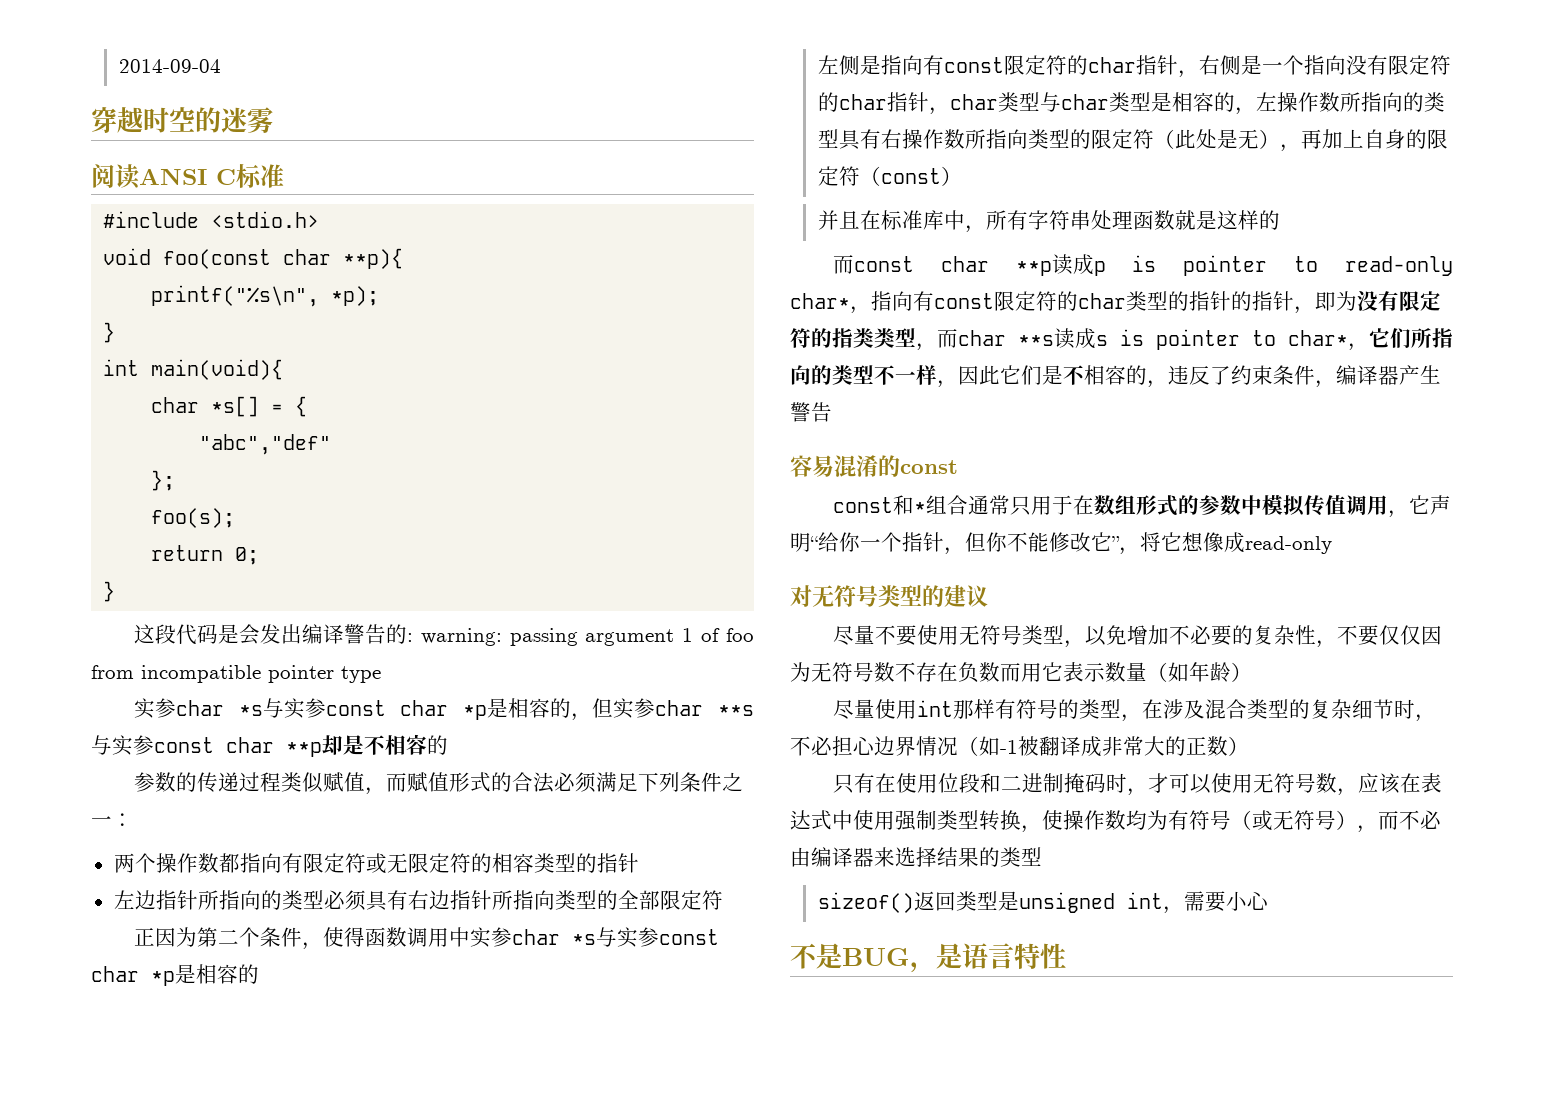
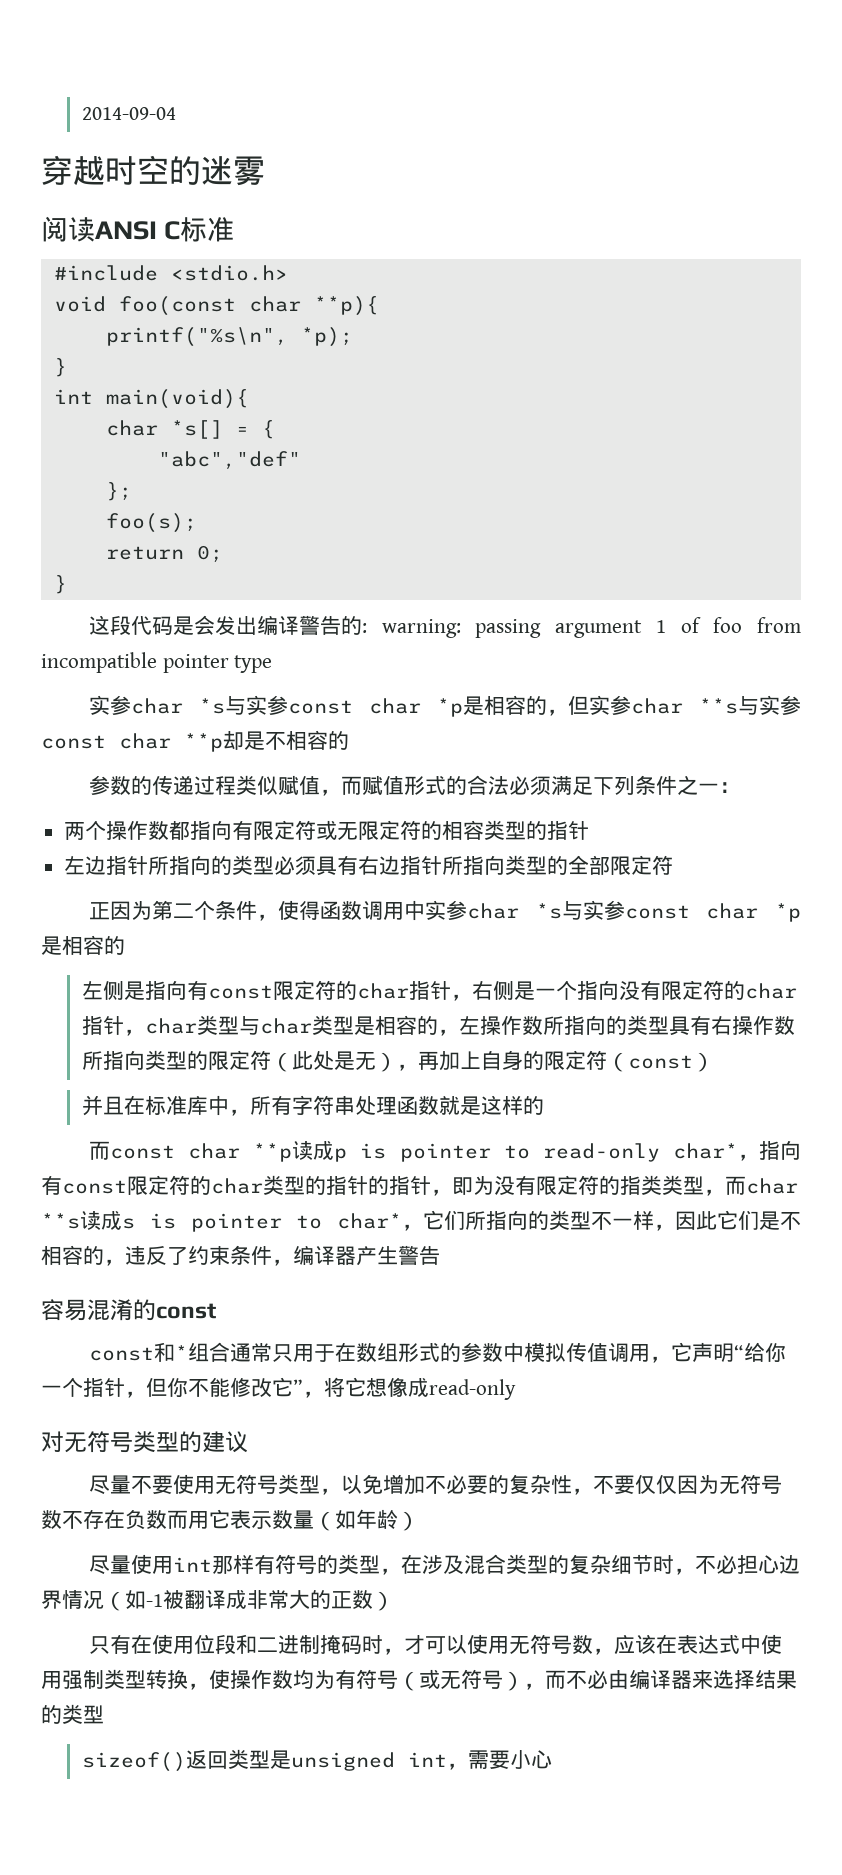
- 不是BUG，是语言特性

